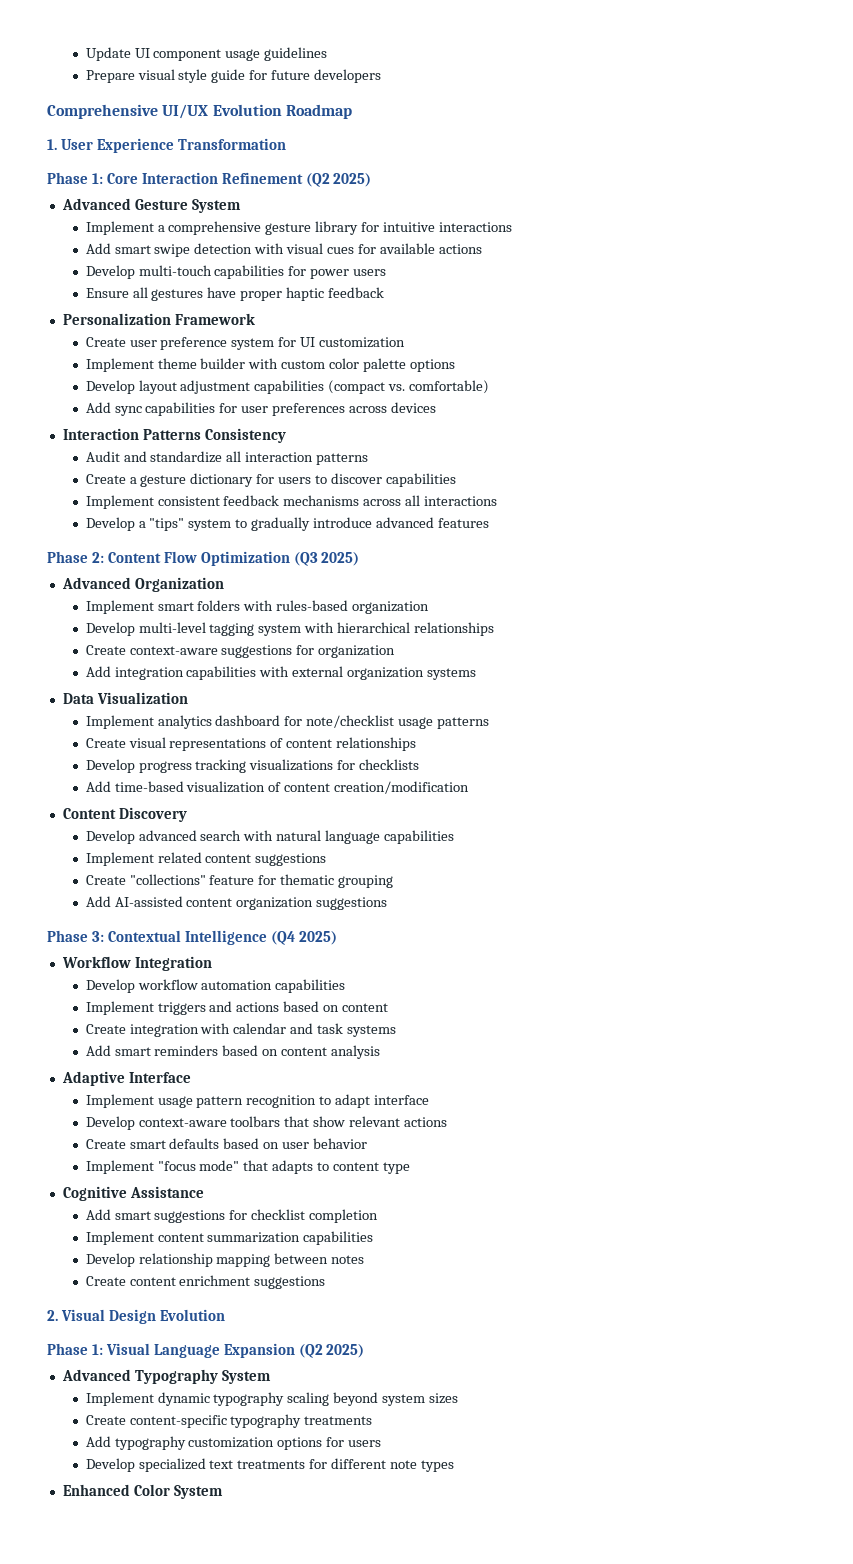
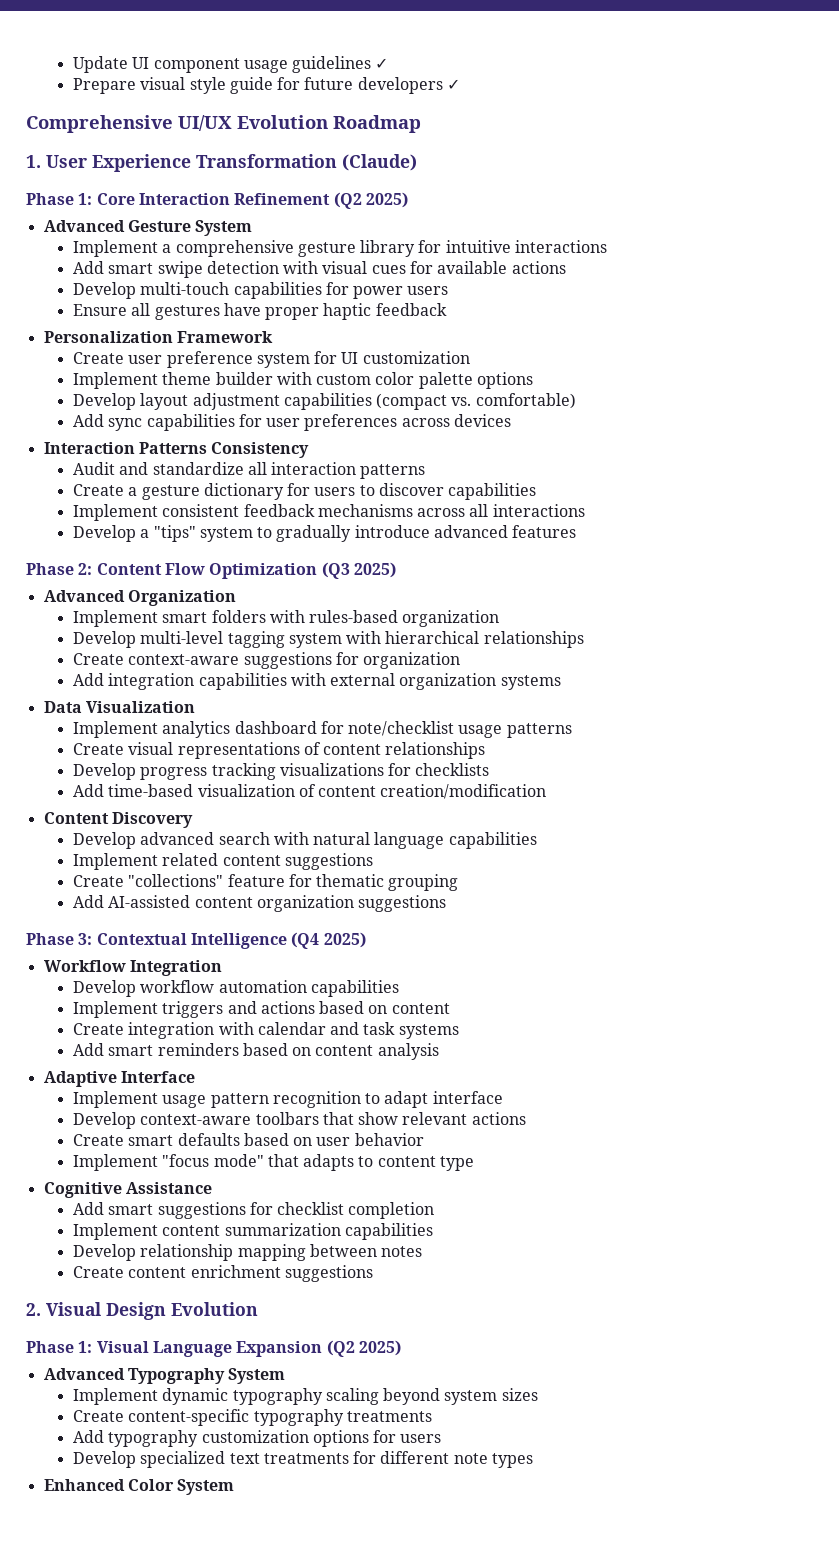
- Update UI component usage guidelines
+ Update UI component usage guidelines ✓
- Prepare visual style guide for future developers
+ Prepare visual style guide for future developers ✓
- 1. User Experience Transformation
+ 1. User Experience Transformation (Claude)

